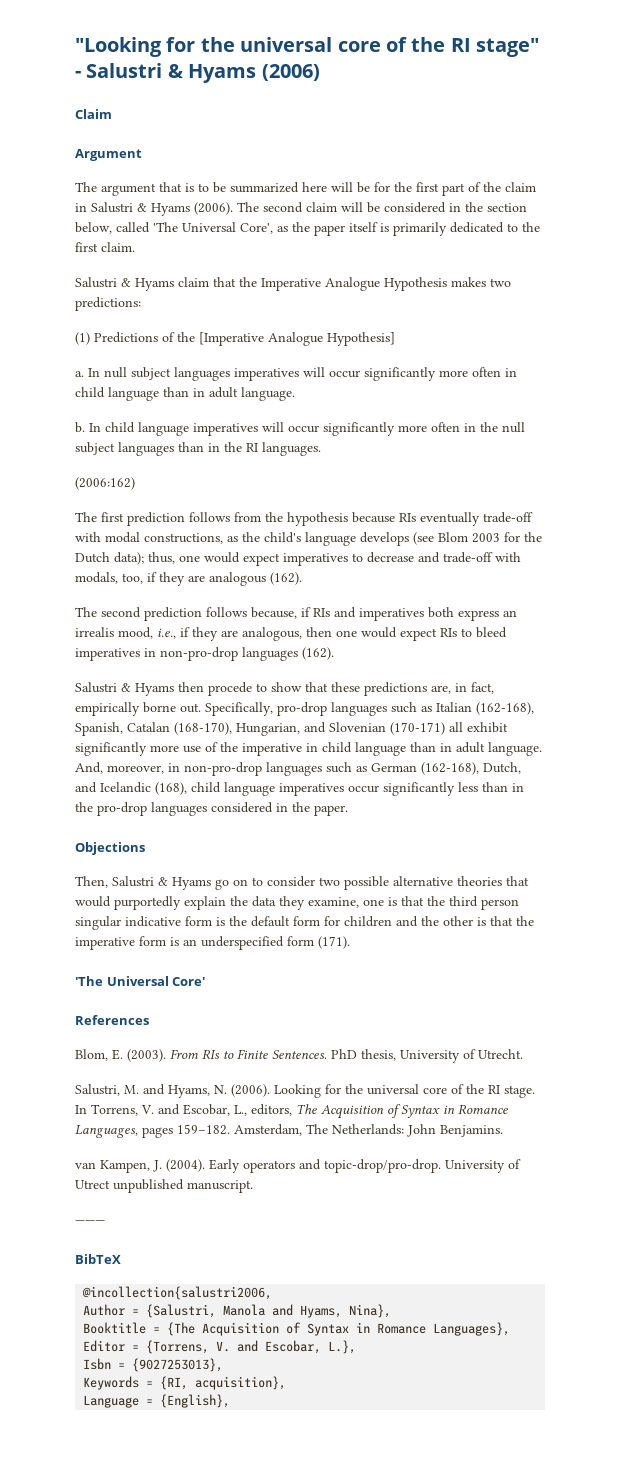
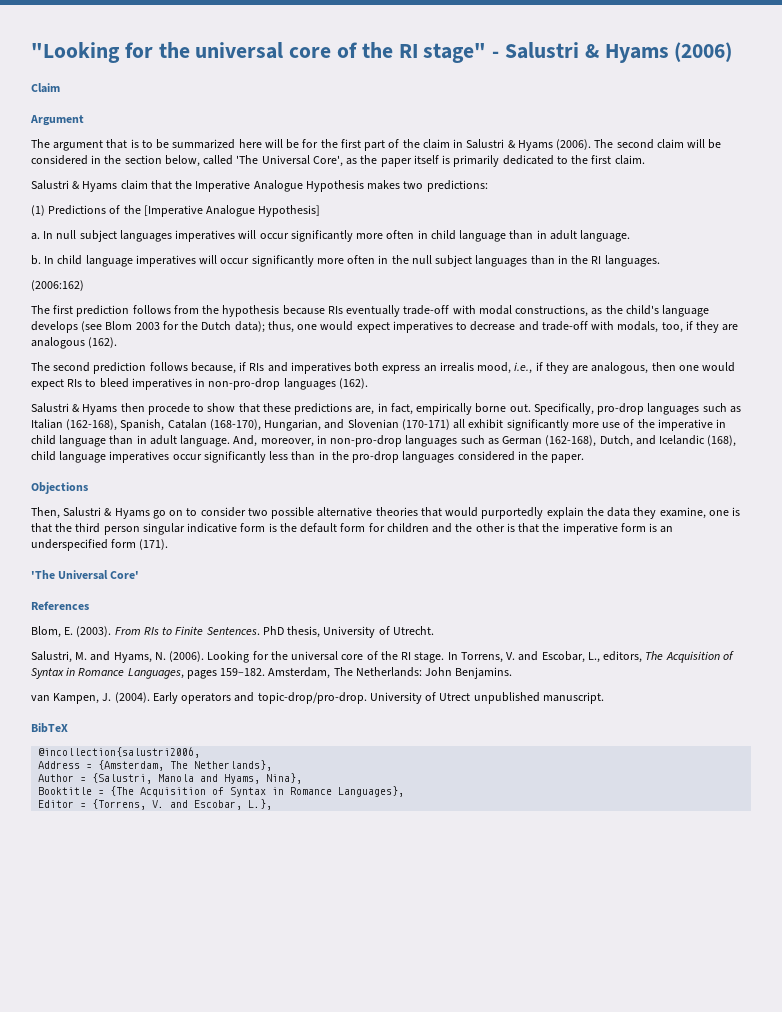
- ———
+ Address = {Amsterdam, The Netherlands},
- Isbn = {9027253013},
- Keywords = {RI, acquisition},
- Language = {English},

